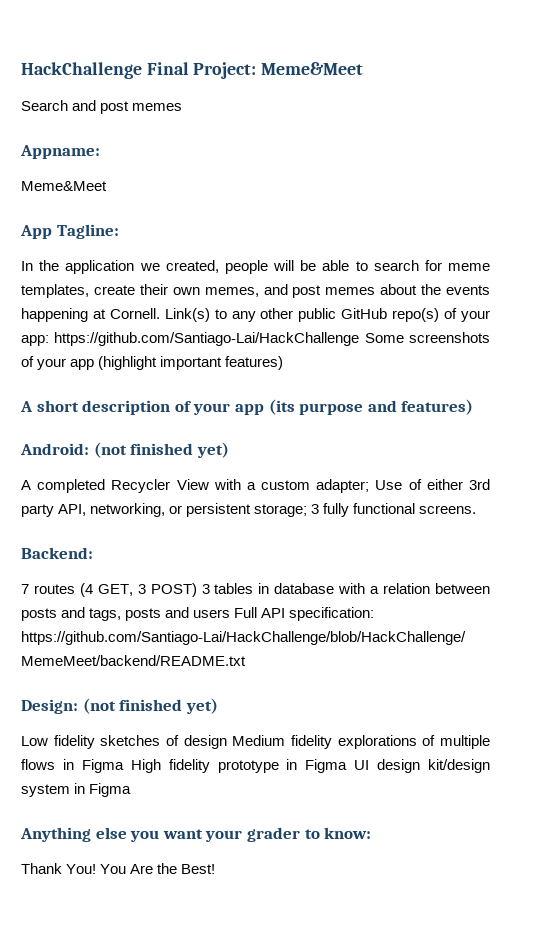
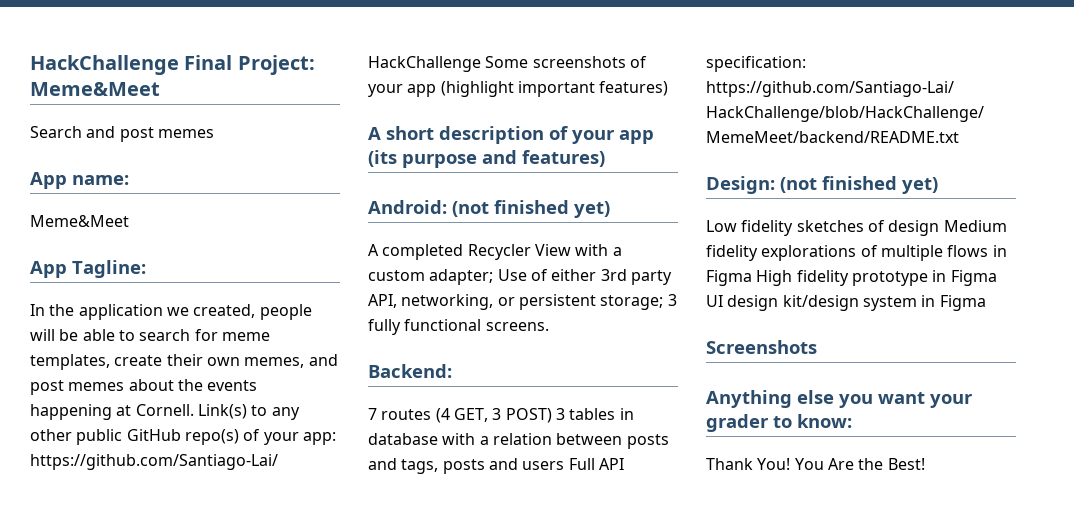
- Appname:
+ App name:
+ Screenshots

